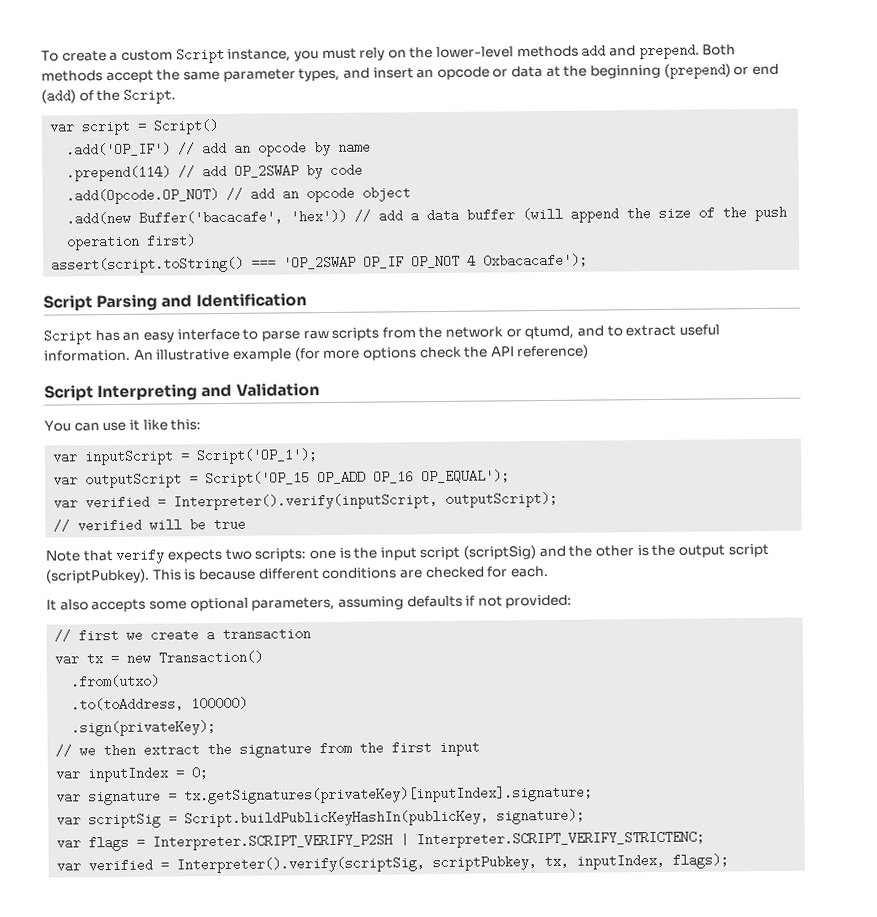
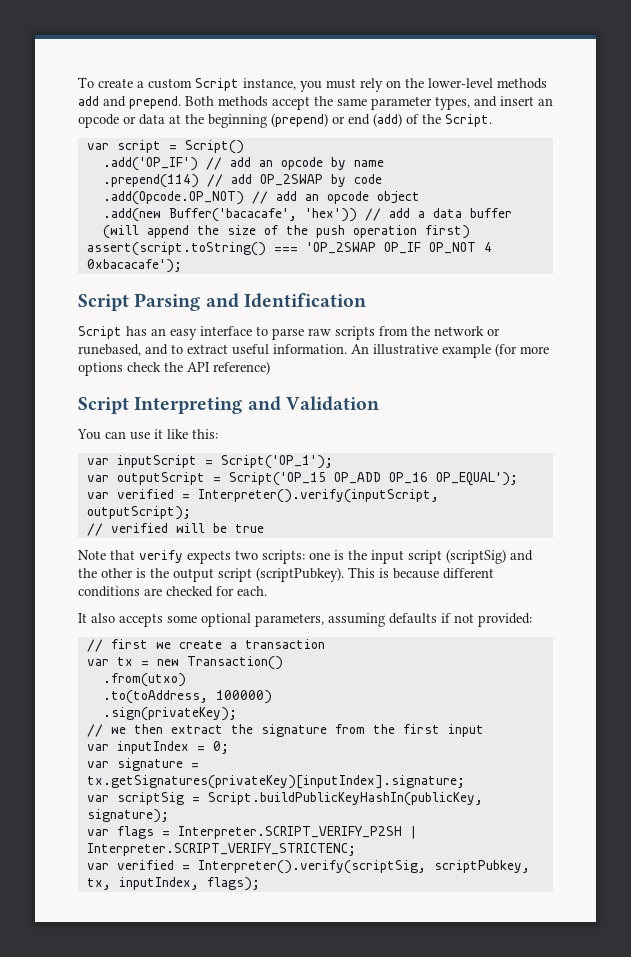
- Script has an easy interface to parse raw scripts from the network or qtumd, and to extract useful information.
+ Script has an easy interface to parse raw scripts from the network or runebased, and to extract useful information.

